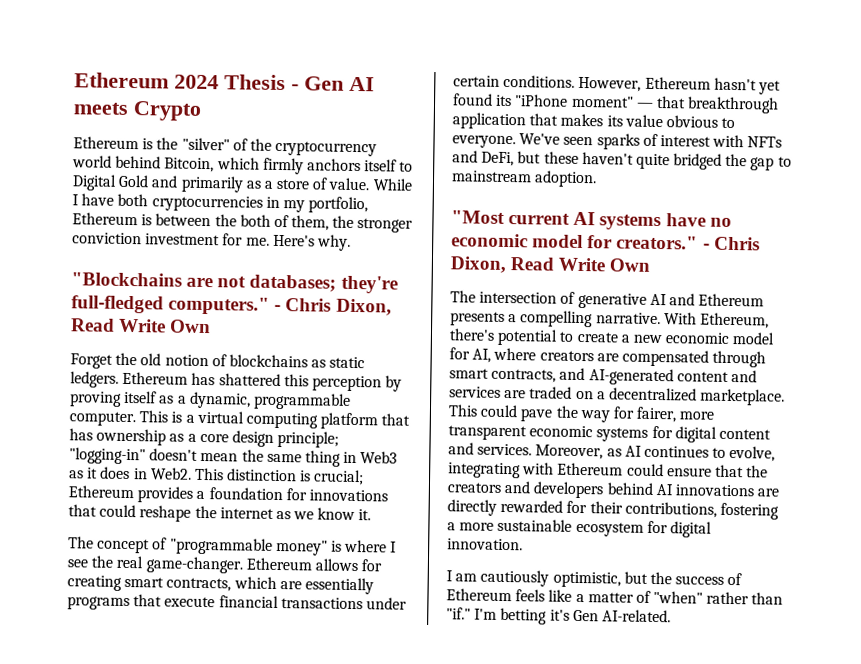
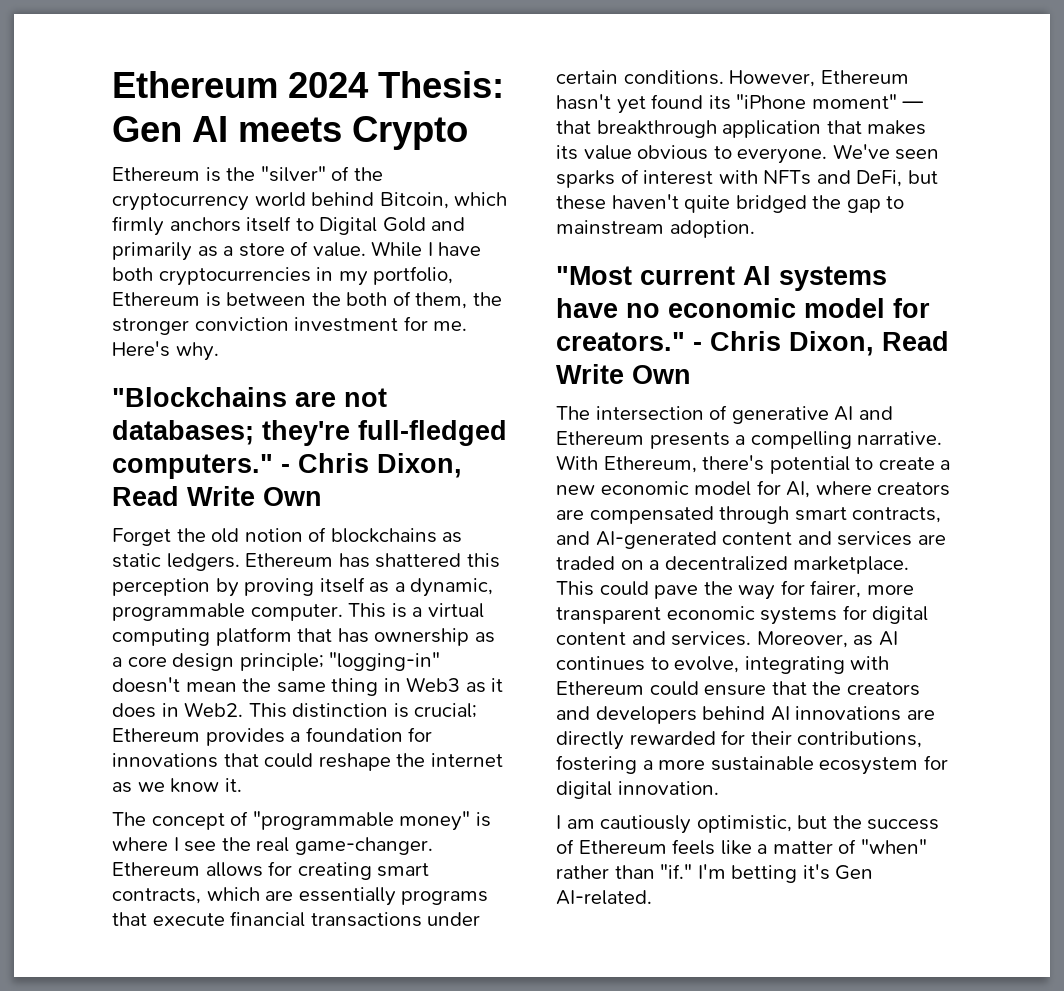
- Ethereum 2024 Thesis - Gen AI meets Crypto
+ Ethereum 2024 Thesis: Gen AI meets Crypto

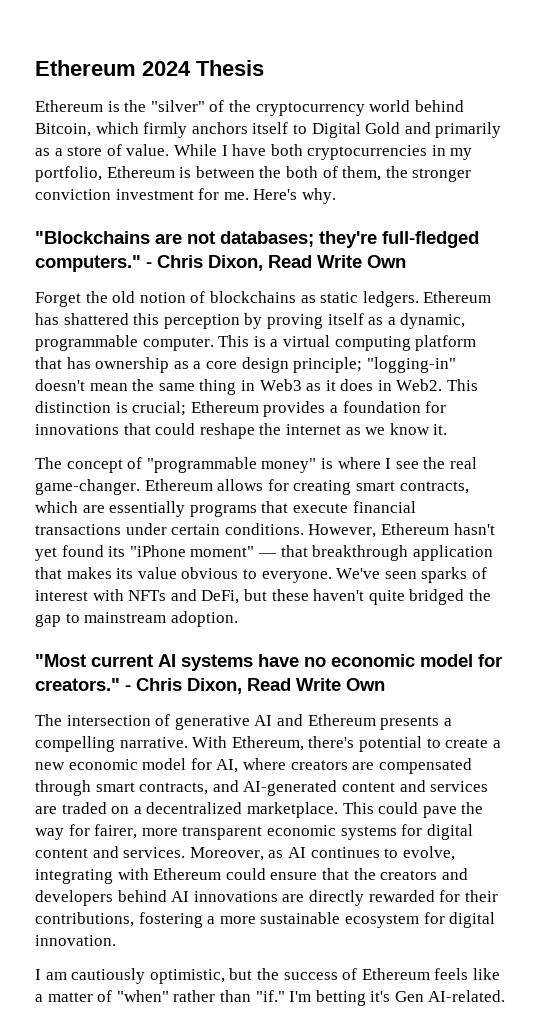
- Ethereum 2024 Thesis: Gen AI meets Crypto
+ Ethereum 2024 Thesis

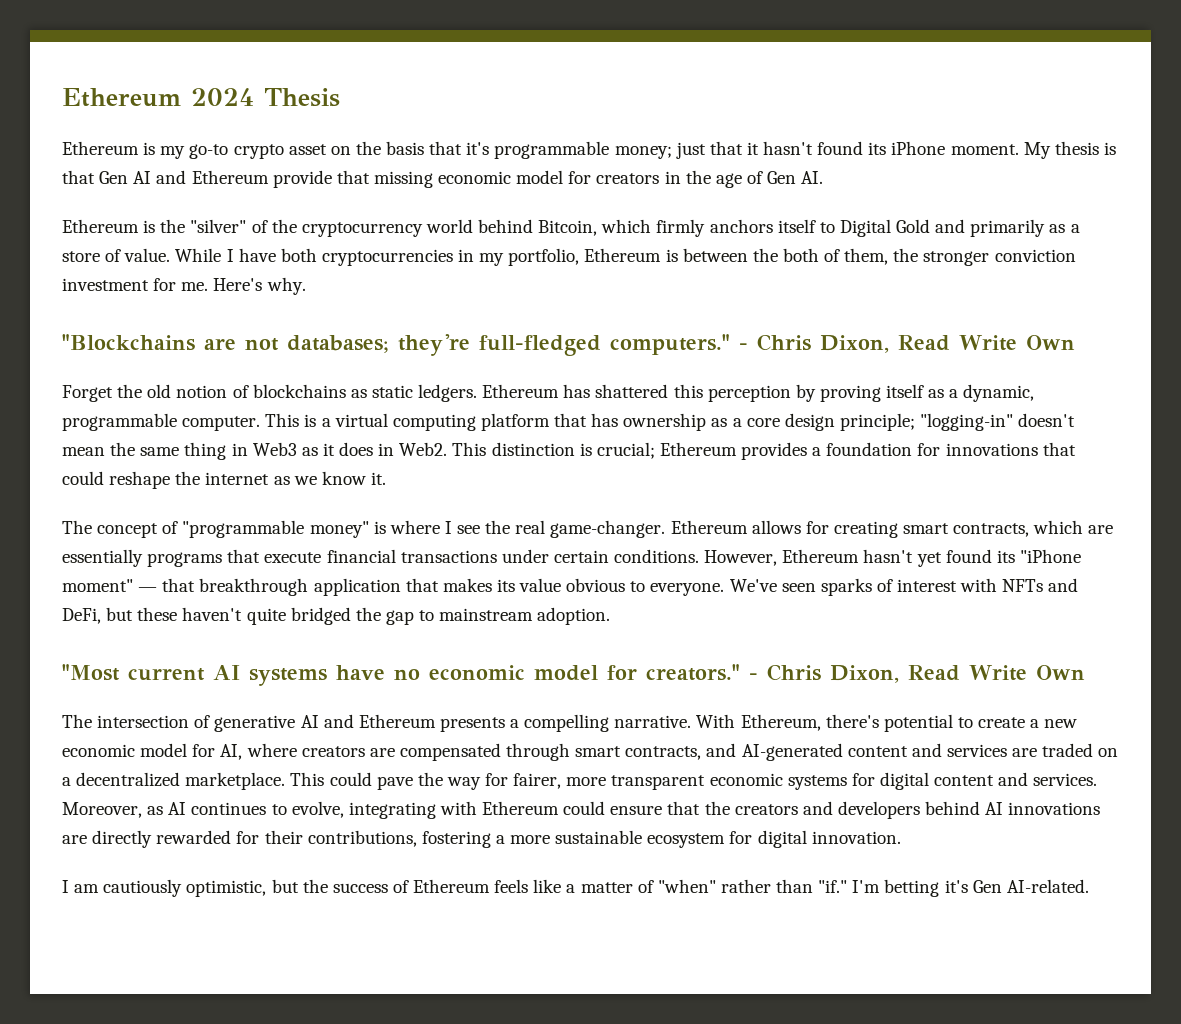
+ Ethereum is my go-to crypto asset on the basis that it's programmable money; just that it hasn't found its iPhone moment. My thesis is that Gen AI and Ethereum provide that missing economic model for creators in the age of Gen AI.

